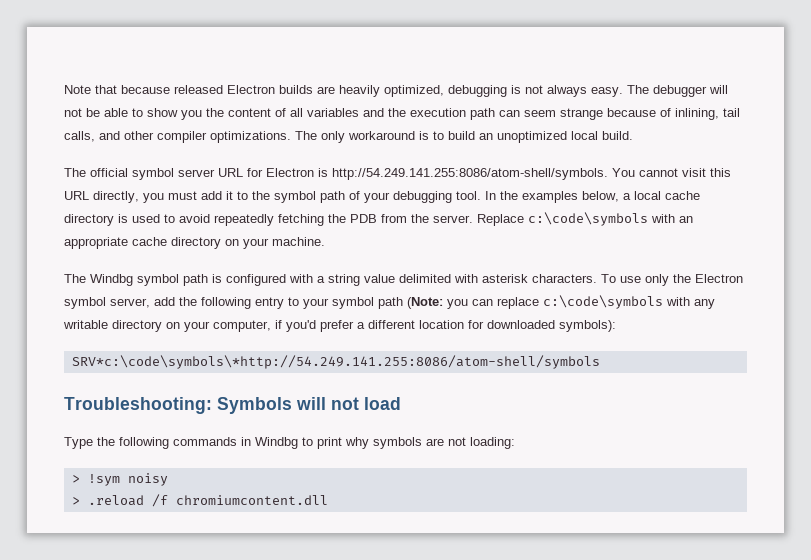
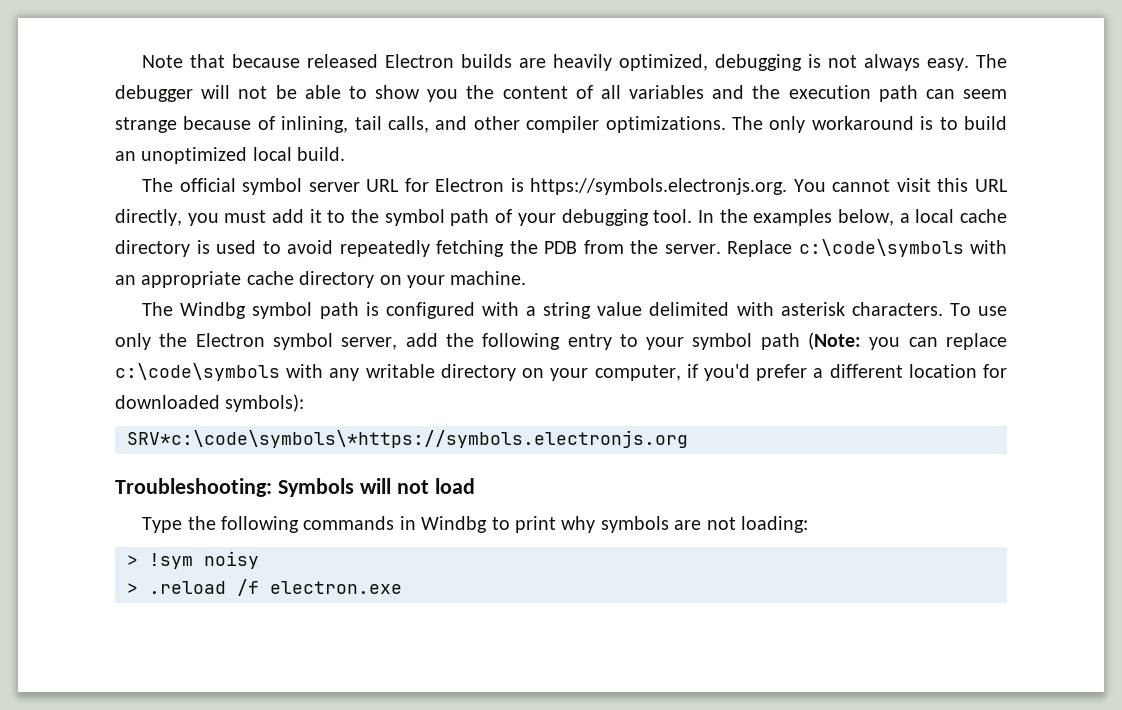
- The official symbol server URL for Electron is http://54.249.141.255:8086/atom-shell/symbols. You cannot visit this URL directly, you must add it to the symbol path of your debugging tool.
+ The official symbol server URL for Electron is https://symbols.electronjs.org. You cannot visit this URL directly, you must add it to the symbol path of your debugging tool.
- SRV*c:\code\symbols\*http://54.249.141.255:8086/atom-shell/symbols
+ SRV*c:\code\symbols\*https://symbols.electronjs.org
- > .reload /f chromiumcontent.dll
+ > .reload /f electron.exe

